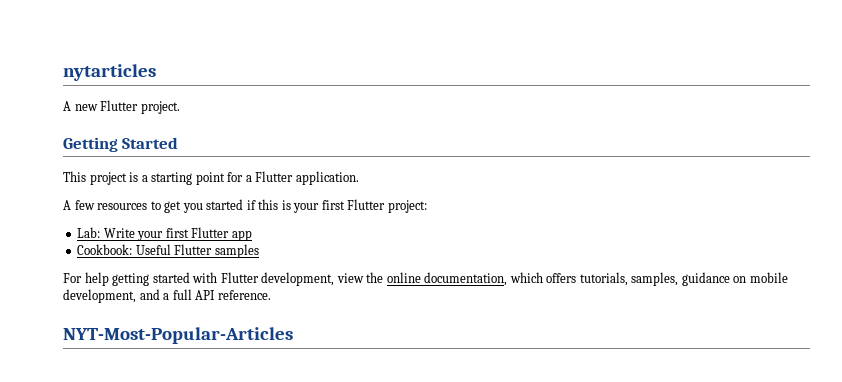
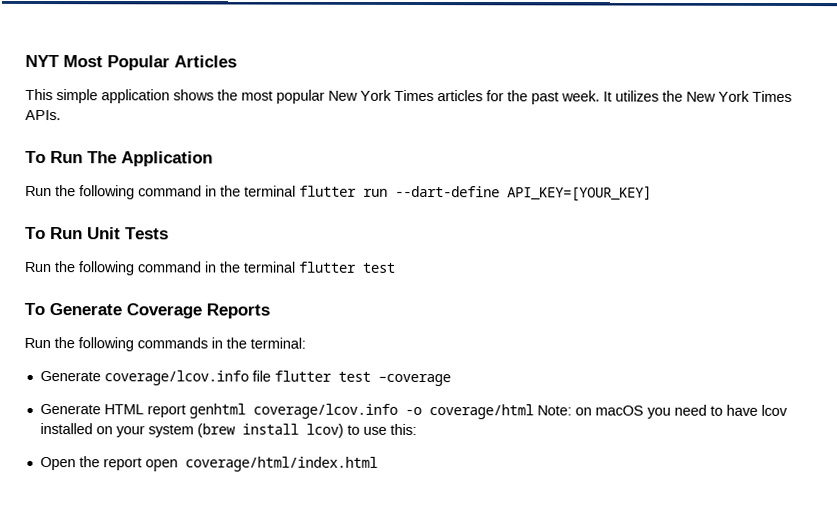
- nytarticles
- A new Flutter project.
- Getting Started
- This project is a starting point for a Flutter application.
- A few resources to get you started if this is your first Flutter project:
- Lab: Write your first Flutter app
- Cookbook: Useful Flutter samples
- For help getting started with Flutter development, view the online documentation, which offers tutorials, samples, guidance on mobile development, and a full API reference.
- NYT-Most-Popular-Articles
+ NYT Most Popular Articles
+ This simple application shows the most popular New York Times articles for the past week. It utilizes the New York Times APIs.
+ To Run The Application
+ Run the following command in the terminal flutter run --dart-define API_KEY=[YOUR_KEY]
+ To Run Unit Tests
+ Run the following command in the terminal flutter test
+ To Generate Coverage Reports
+ Run the following commands in the terminal:
+ Generate coverage/lcov.info file flutter test –coverage
+ Generate HTML report genhtml coverage/lcov.info -o coverage/html Note: on macOS you need to have lcov installed on your system (brew install lcov) to use this:
+ Open the report open coverage/html/index.html

